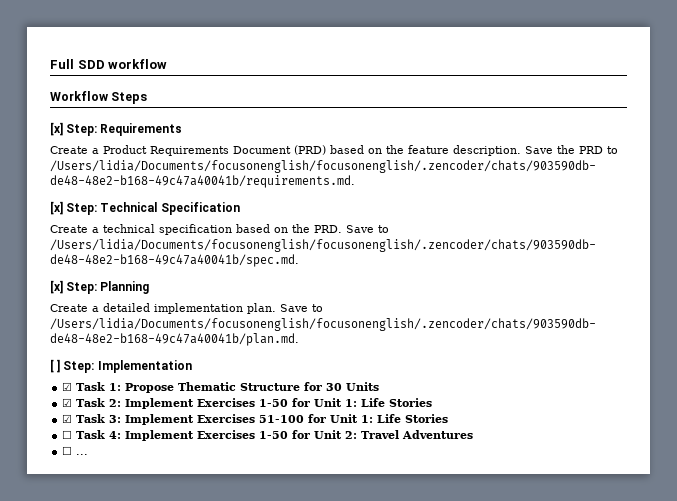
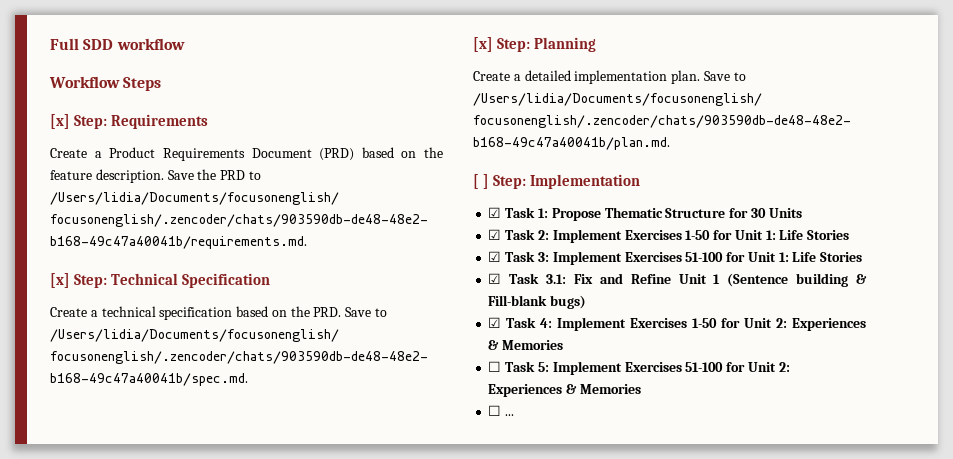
- ☐ Task 4: Implement Exercises 1-50 for Unit 2: Travel Adventures
+ ☑ Task 3.1: Fix and Refine Unit 1 (Sentence building & Fill-blank bugs)
+ ☑ Task 4: Implement Exercises 1-50 for Unit 2: Experiences & Memories
+ ☐ Task 5: Implement Exercises 51-100 for Unit 2: Experiences & Memories

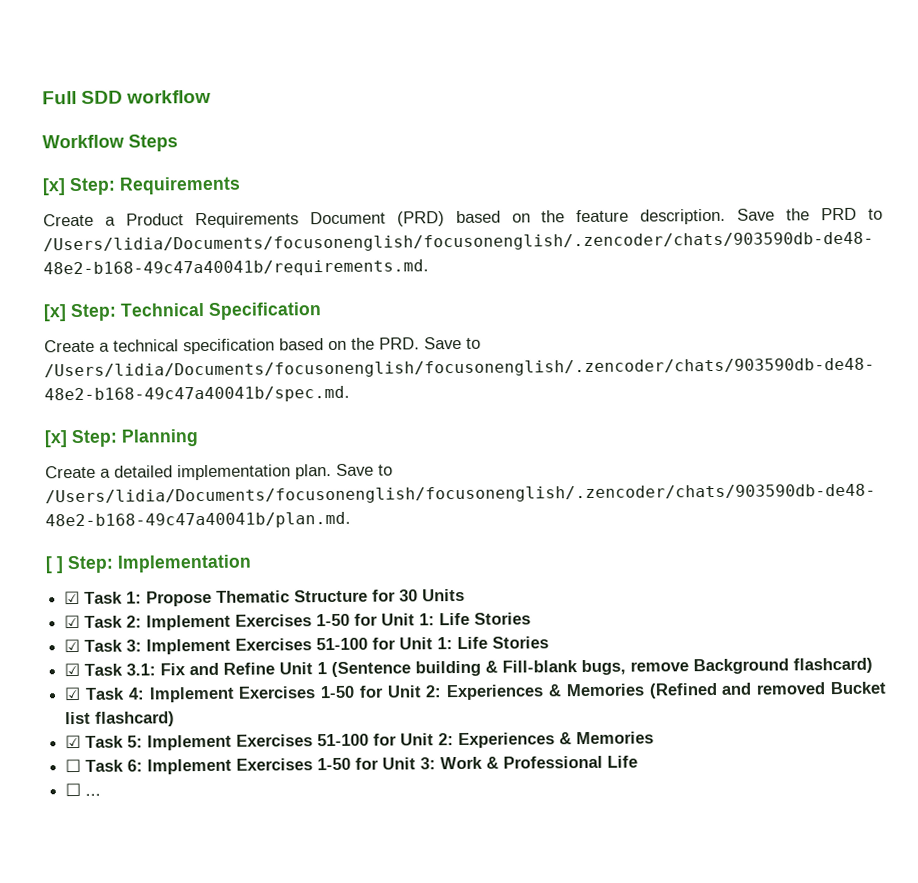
- ☑ Task 3.1: Fix and Refine Unit 1 (Sentence building & Fill-blank bugs)
+ ☑ Task 3.1: Fix and Refine Unit 1 (Sentence building & Fill-blank bugs, remove Background flashcard)
- ☑ Task 4: Implement Exercises 1-50 for Unit 2: Experiences & Memories
- ☐ Task 5: Implement Exercises 51-100 for Unit 2: Experiences & Memories
+ ☑ Task 4: Implement Exercises 1-50 for Unit 2: Experiences & Memories (Refined and removed Bucket list flashcard)
+ ☑ Task 5: Implement Exercises 51-100 for Unit 2: Experiences & Memories
+ ☐ Task 6: Implement Exercises 1-50 for Unit 3: Work & Professional Life

